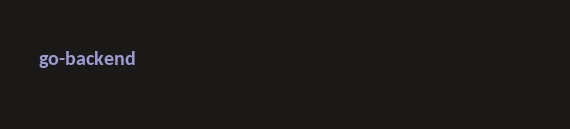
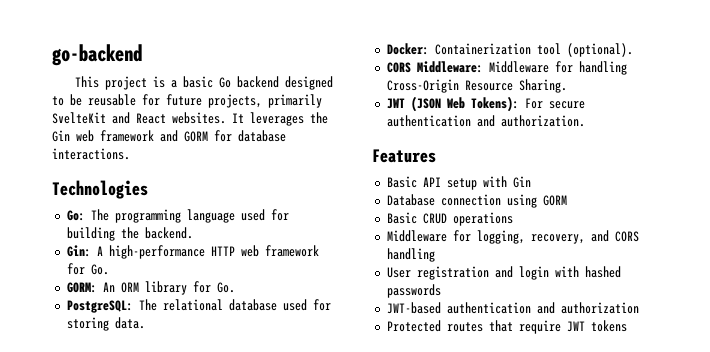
+ This project is a basic Go backend designed to be reusable for future projects, primarily SvelteKit and React websites. It leverages the Gin web framework and GORM for database interactions.
+ Technologies
+ Go: The programming language used for building the backend.
+ Gin: A high-performance HTTP web framework for Go.
+ GORM: An ORM library for Go.
+ PostgreSQL: The relational database used for storing data.
+ Docker: Containerization tool (optional).
+ CORS Middleware: Middleware for handling Cross-Origin Resource Sharing.
+ JWT (JSON Web Tokens): For secure authentication and authorization.
+ Features
+ Basic API setup with Gin
+ Database connection using GORM
+ Basic CRUD operations
+ Middleware for logging, recovery, and CORS handling
+ User registration and login with hashed passwords
+ JWT-based authentication and authorization
+ Protected routes that require JWT tokens

